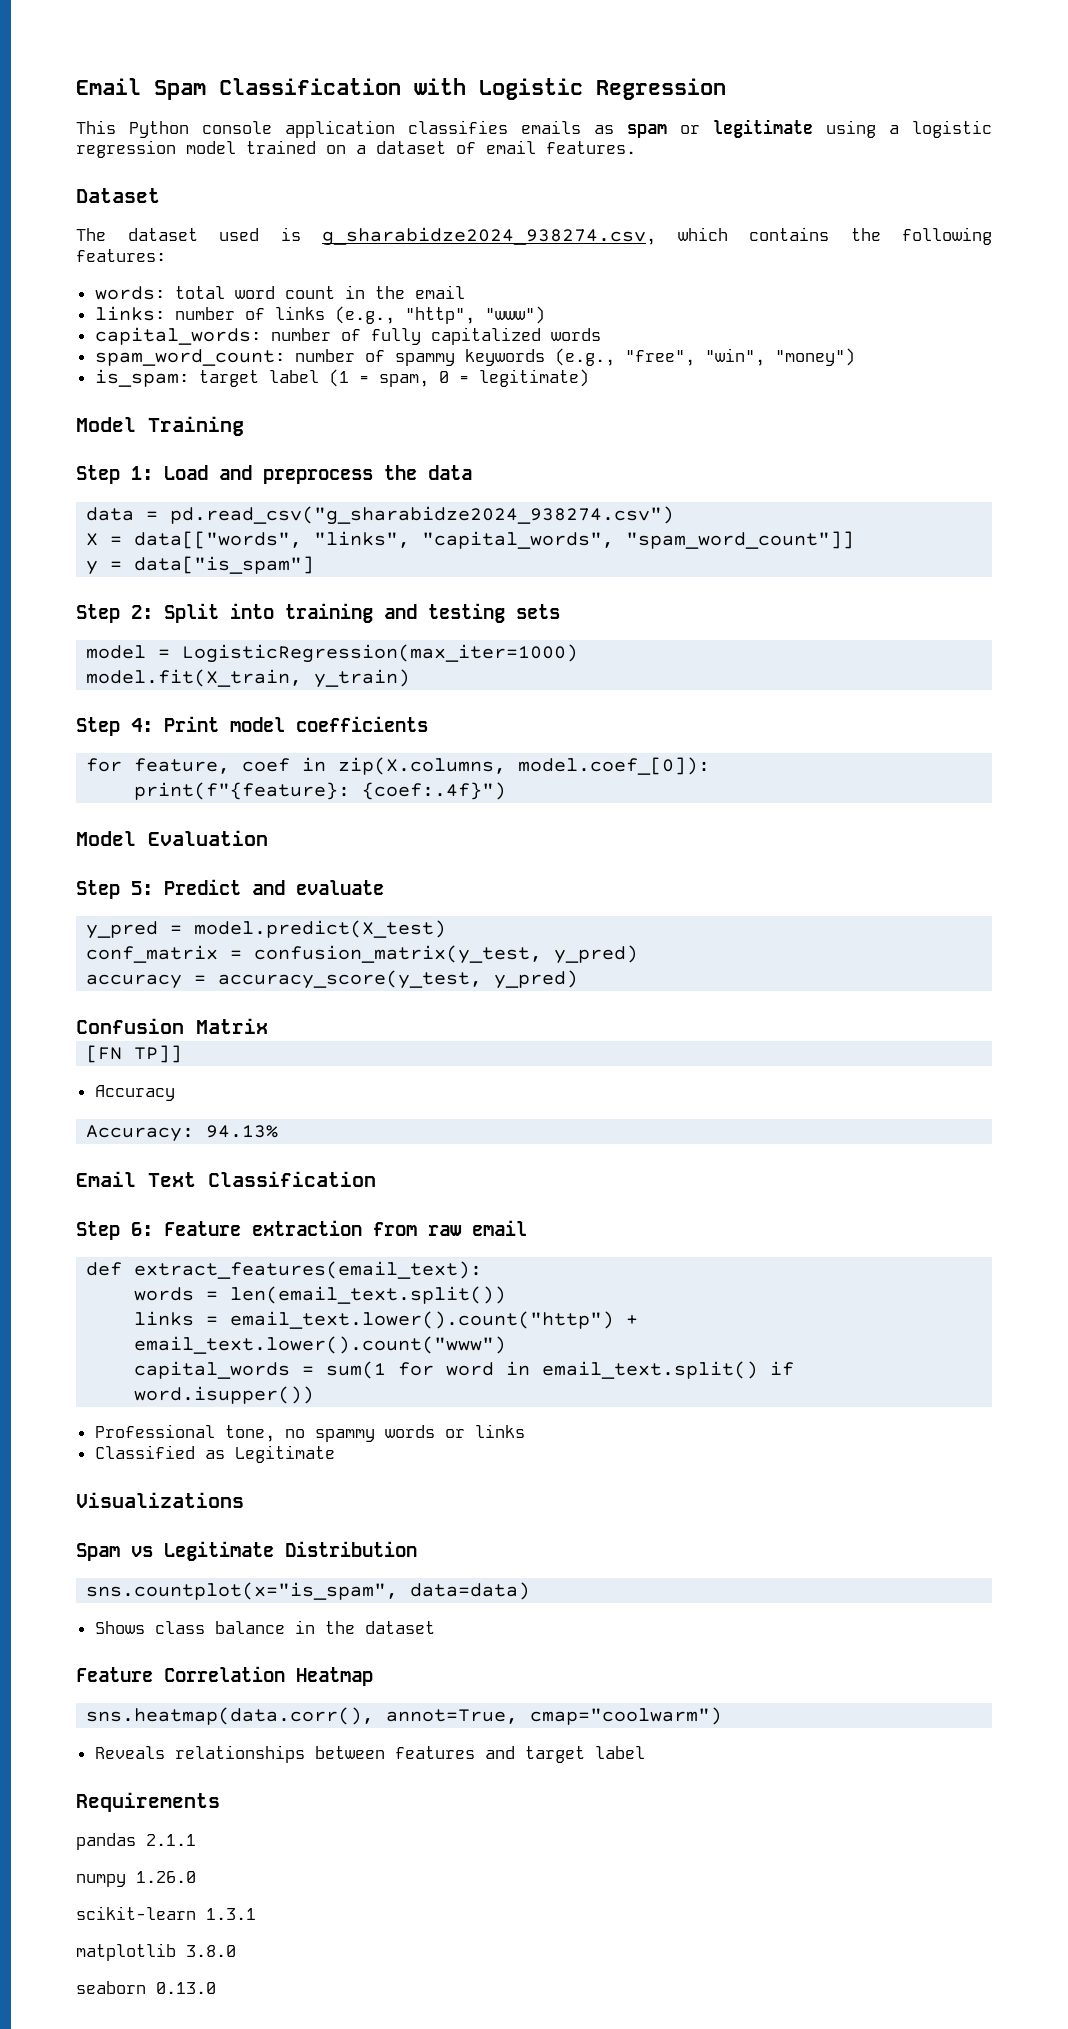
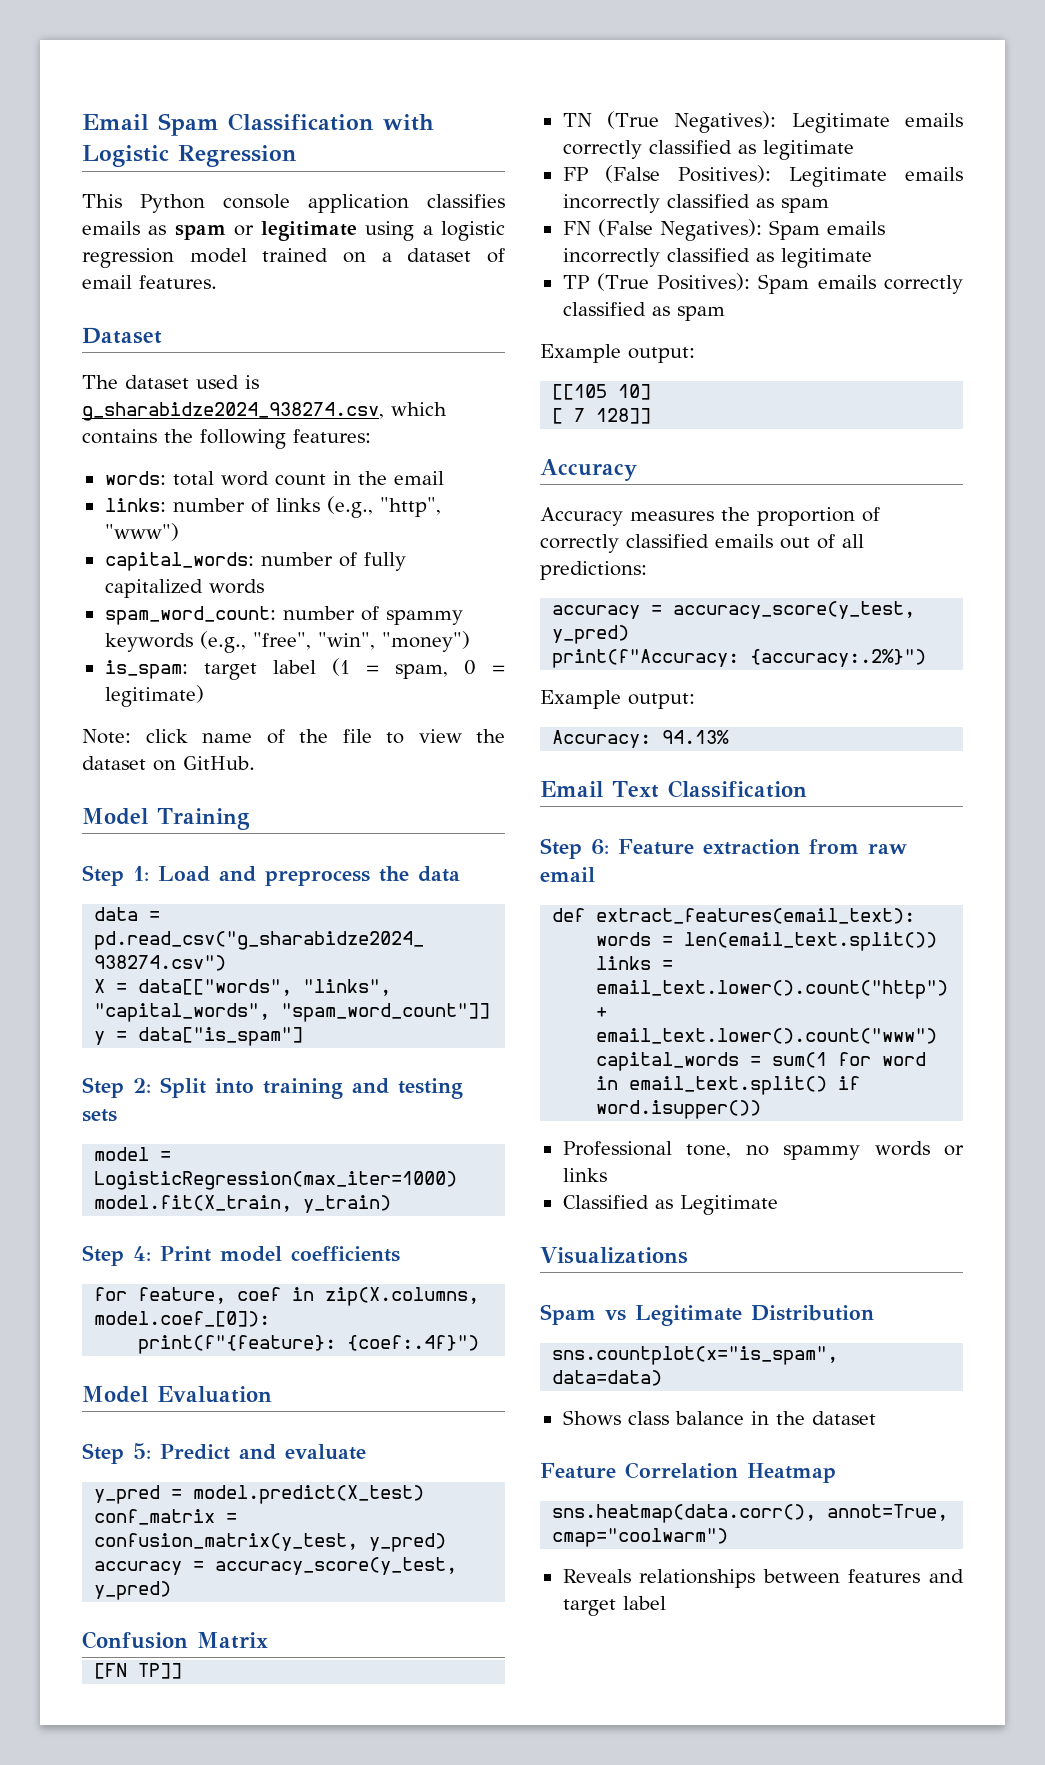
+ Note: click name of the file to view the dataset on GitHub.
+ TN (True Negatives): Legitimate emails correctly classified as legitimate
+ FP (False Positives): Legitimate emails incorrectly classified as spam
+ FN (False Negatives): Spam emails incorrectly classified as legitimate
+ TP (True Positives): Spam emails correctly classified as spam
+ Example output:
+ [[105 10]
+ [ 7 128]]
  Accuracy
+ Accuracy measures the proportion of correctly classified emails out of all predictions:
+ accuracy = accuracy_score(y_test, y_pred)
+ print(f"Accuracy: {accuracy:.2%}")
+ Example output:
- Requirements
- pandas 2.1.1
- numpy 1.26.0
- scikit-learn 1.3.1
- matplotlib 3.8.0
- seaborn 0.13.0

